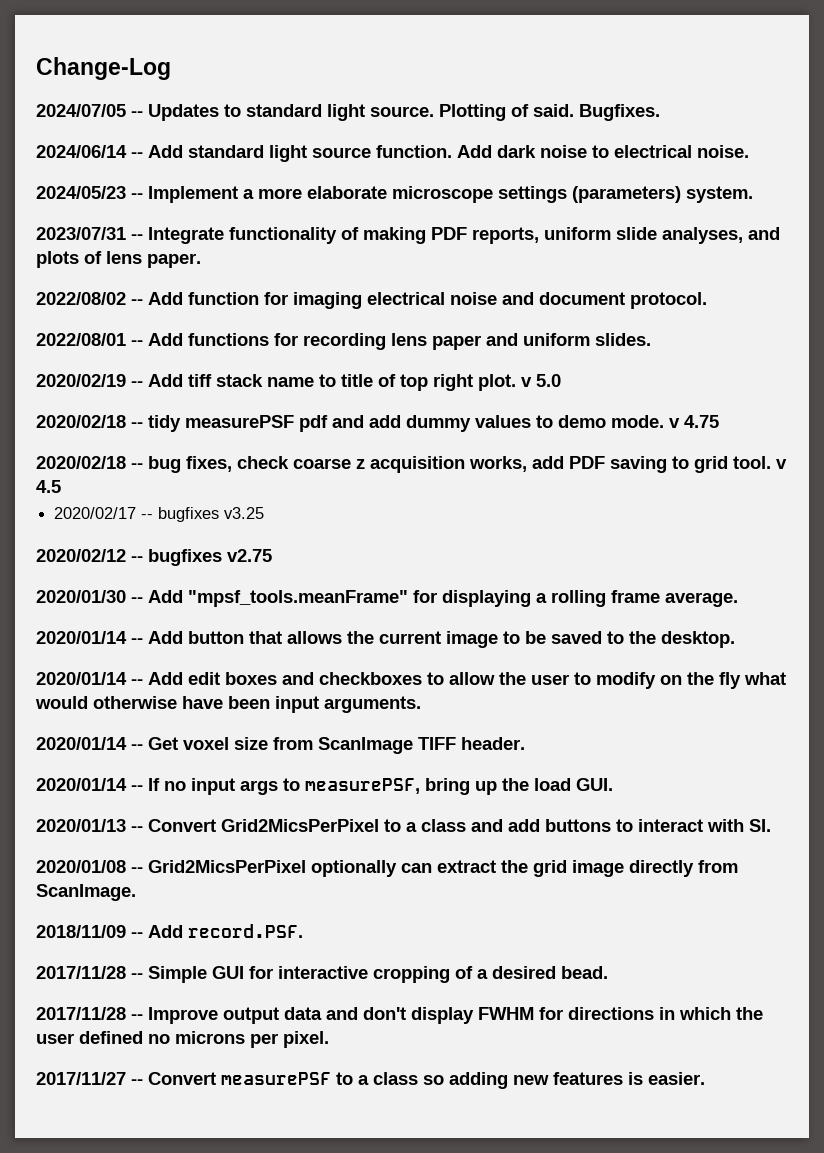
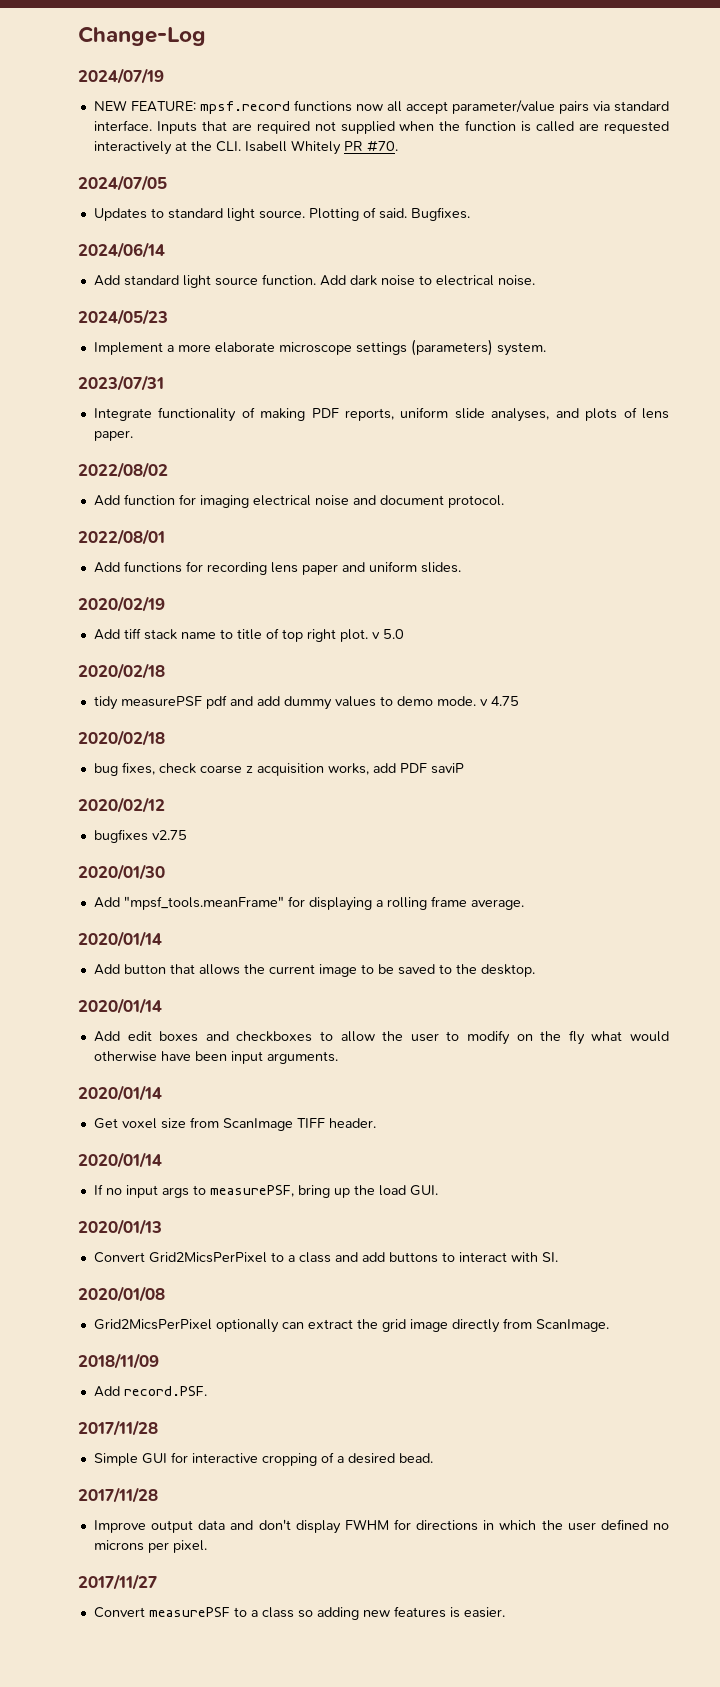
+ 2024/07/19
+ NEW FEATURE: mpsf.record functions now all accept parameter/value pairs via standard interface. Inputs that are required not supplied when the function is called are requested interactively at the CLI. Isabell Whitely PR #70.
- 2024/07/05 -- Updates to standard light source.
+ 2024/07/05
+ Updates to standard light source.
- 2024/06/14 -- Add standard light source function.
+ 2024/06/14
+ Add standard light source function.
- 2024/05/23 -- Implement a more elaborate microscope settings (parameters) system.
+ 2024/05/23
+ Implement a more elaborate microscope settings (parameters) system.
- 2023/07/31 -- Integrate functionality of making PDF reports, uniform slide analyses, and plots of lens paper.
+ 2023/07/31
+ Integrate functionality of making PDF reports, uniform slide analyses, and plots of lens paper.
- 2022/08/02 -- Add function for imaging electrical noise and document protocol.
+ 2022/08/02
+ Add function for imaging electrical noise and document protocol.
- 2022/08/01 -- Add functions for recording lens paper and uniform slides.
+ 2022/08/01
+ Add functions for recording lens paper and uniform slides.
- 2020/02/19 -- Add tiff stack name to title of top right plot. v 5.0
- 2020/02/18 -- tidy measurePSF pdf and add dummy values to demo mode. v 4.75
- 2020/02/18 -- bug fixes, check coarse z acquisition works, add PDF saving to grid tool. v 4.5
- 2020/02/17 -- bugfixes v3.25
+ 2020/02/19
+ Add tiff stack name to title of top right plot. v 5.0
+ 2020/02/18
+ tidy measurePSF pdf and add dummy values to demo mode. v 4.75
+ 2020/02/18
+ bug fixes, check coarse z acquisition works, add PDF saviP
- 2020/02/12 -- bugfixes v2.75
+ 2020/02/12
+ bugfixes v2.75
- 2020/01/30 -- Add "mpsf_tools.meanFrame" for displaying a rolling frame average.
- 2020/01/14 -- Add button that allows the current image to be saved to the desktop.
- 2020/01/14 -- Add edit boxes and checkboxes to allow the user to modify on the fly what would otherwise have been input arguments.
- 2020/01/14 -- Get voxel size from ScanImage TIFF header.
- 2020/01/14 -- If no input args to measurePSF, bring up the load GUI.
+ 2020/01/30
+ Add "mpsf_tools.meanFrame" for displaying a rolling frame average.
+ 2020/01/14
+ Add button that allows the current image to be saved to the desktop.
+ 2020/01/14
+ Add edit boxes and checkboxes to allow the user to modify on the fly what would otherwise have been input arguments.
+ 2020/01/14
+ Get voxel size from ScanImage TIFF header.
+ 2020/01/14
+ If no input args to measurePSF, bring up the load GUI.
- 2020/01/13 -- Convert Grid2MicsPerPixel to a class and add buttons to interact with SI.
+ 2020/01/13
+ Convert Grid2MicsPerPixel to a class and add buttons to interact with SI.
- 2020/01/08 -- Grid2MicsPerPixel optionally can extract the grid image directly from ScanImage.
+ 2020/01/08
+ Grid2MicsPerPixel optionally can extract the grid image directly from ScanImage.
- 2018/11/09 -- Add record.PSF.
- 2017/11/28 -- Simple GUI for interactive cropping of a desired bead.
- 2017/11/28 -- Improve output data and don't display FWHM for directions in which the user defined no microns per pixel.
+ 2018/11/09
+ Add record.PSF.
+ 2017/11/28
+ Simple GUI for interactive cropping of a desired bead.
+ 2017/11/28
+ Improve output data and don't display FWHM for directions in which the user defined no microns per pixel.
- 2017/11/27 -- Convert measurePSF to a class so adding new features is easier.
+ 2017/11/27
+ Convert measurePSF to a class so adding new features is easier.

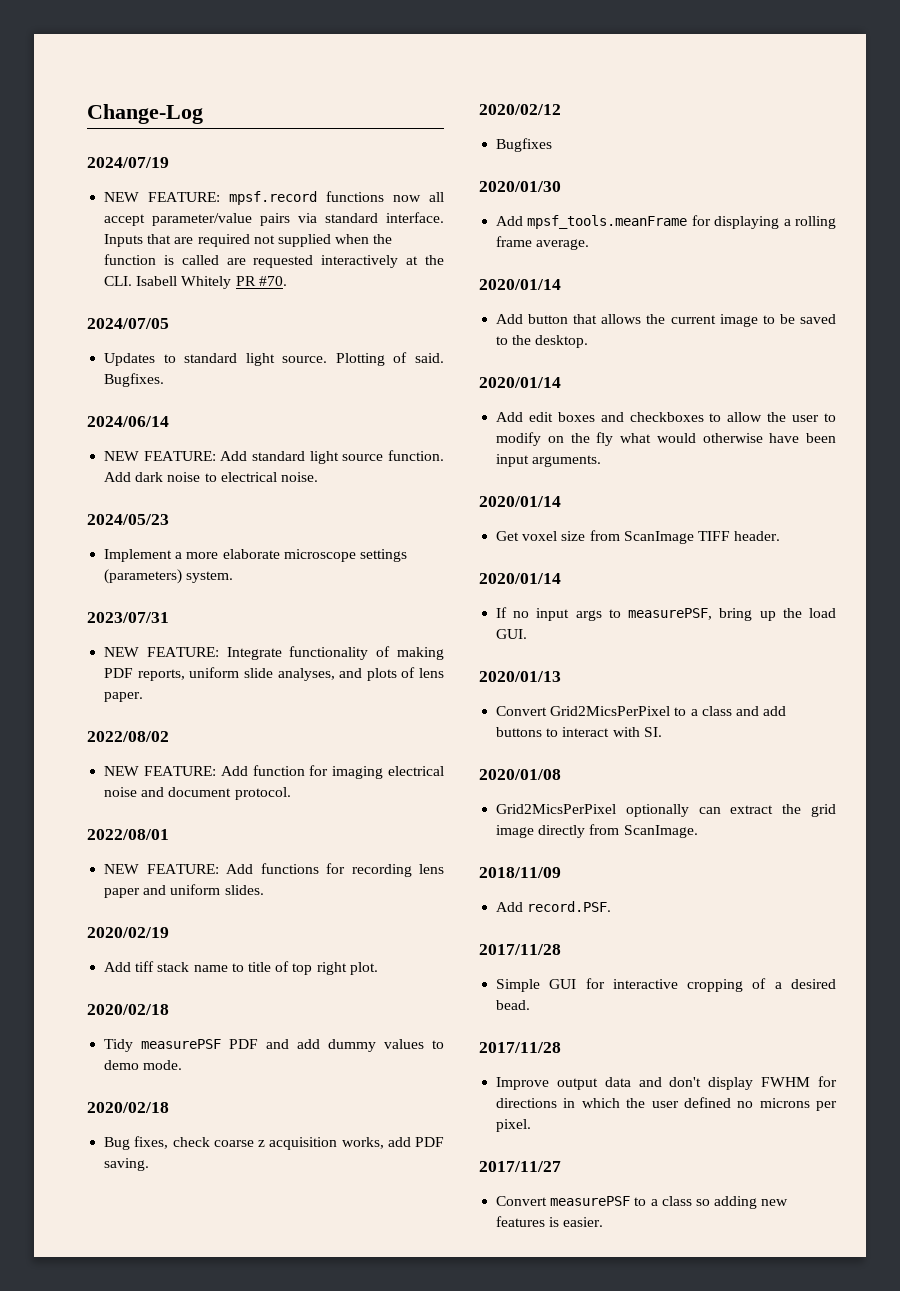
- Add standard light source function.
+ NEW FEATURE: Add standard light source function.
- Integrate functionality of making PDF reports, uniform slide analyses, and plots of lens paper.
+ NEW FEATURE: Integrate functionality of making PDF reports, uniform slide analyses, and plots of lens paper.
- Add function for imaging electrical noise and document protocol.
+ NEW FEATURE: Add function for imaging electrical noise and document protocol.
- Add functions for recording lens paper and uniform slides.
+ NEW FEATURE: Add functions for recording lens paper and uniform slides.
- Add tiff stack name to title of top right plot. v 5.0
+ Add tiff stack name to title of top right plot.
  2020/02/18
- tidy measurePSF pdf and add dummy values to demo mode. v 4.75
+ Tidy measurePSF PDF and add dummy values to demo mode.
  2020/02/18
- bug fixes, check coarse z acquisition works, add PDF saviP
+ Bug fixes, check coarse z acquisition works, add PDF saving.
- bugfixes v2.75
+ Bugfixes
- Add "mpsf_tools.meanFrame" for displaying a rolling frame average.
+ Add mpsf_tools.meanFrame for displaying a rolling frame average.

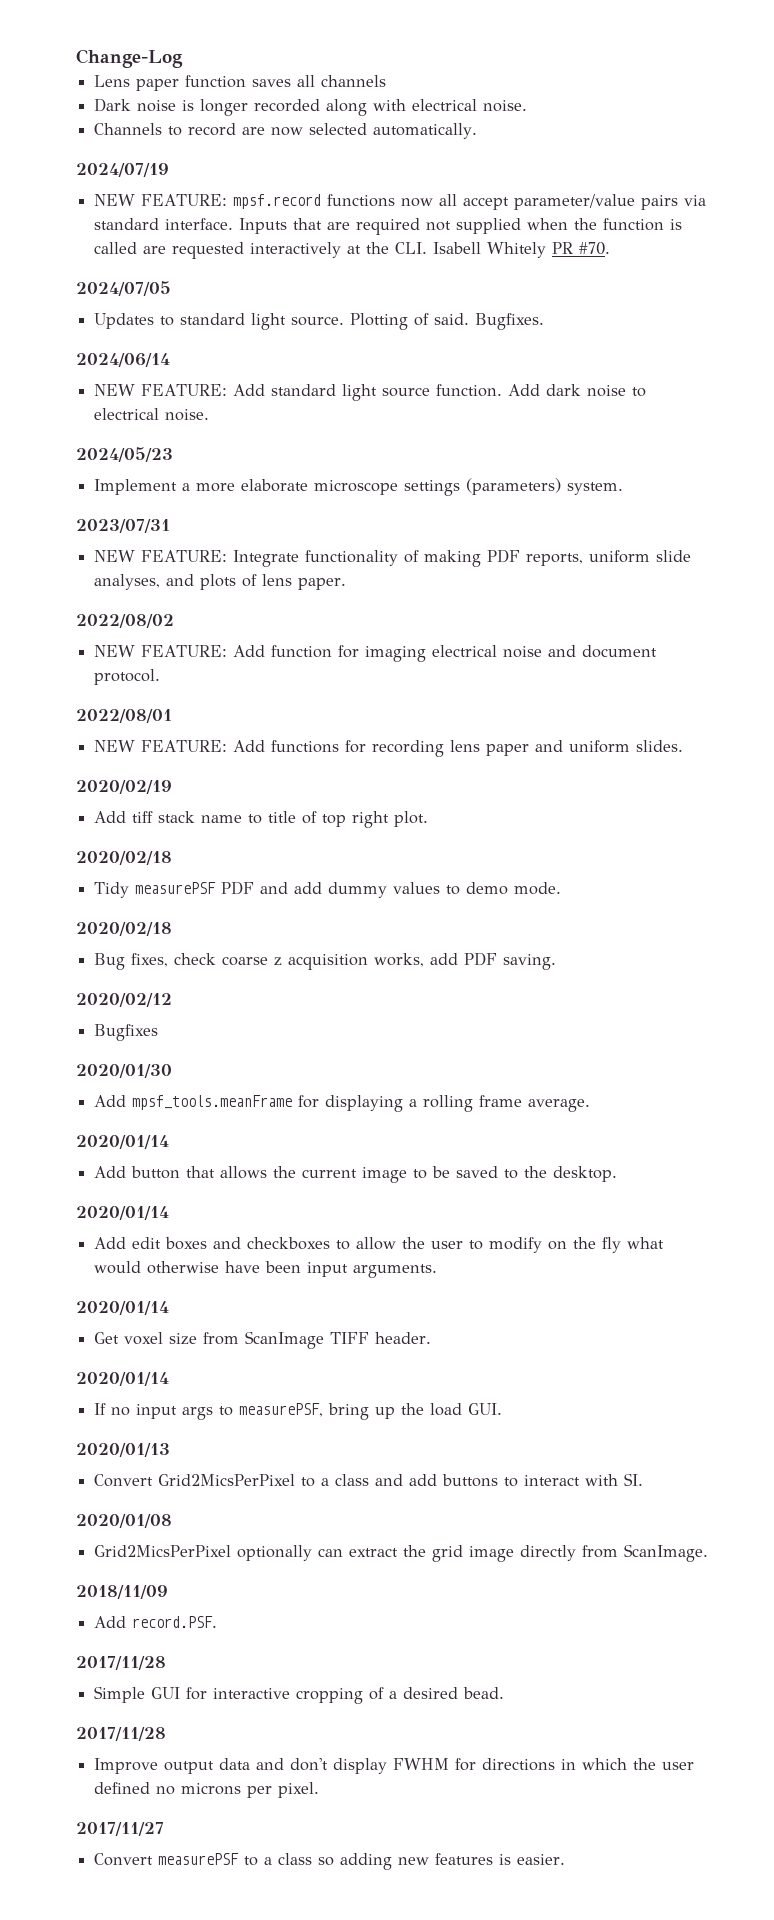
+ Lens paper function saves all channels
+ Dark noise is longer recorded along with electrical noise.
+ Channels to record are now selected automatically.

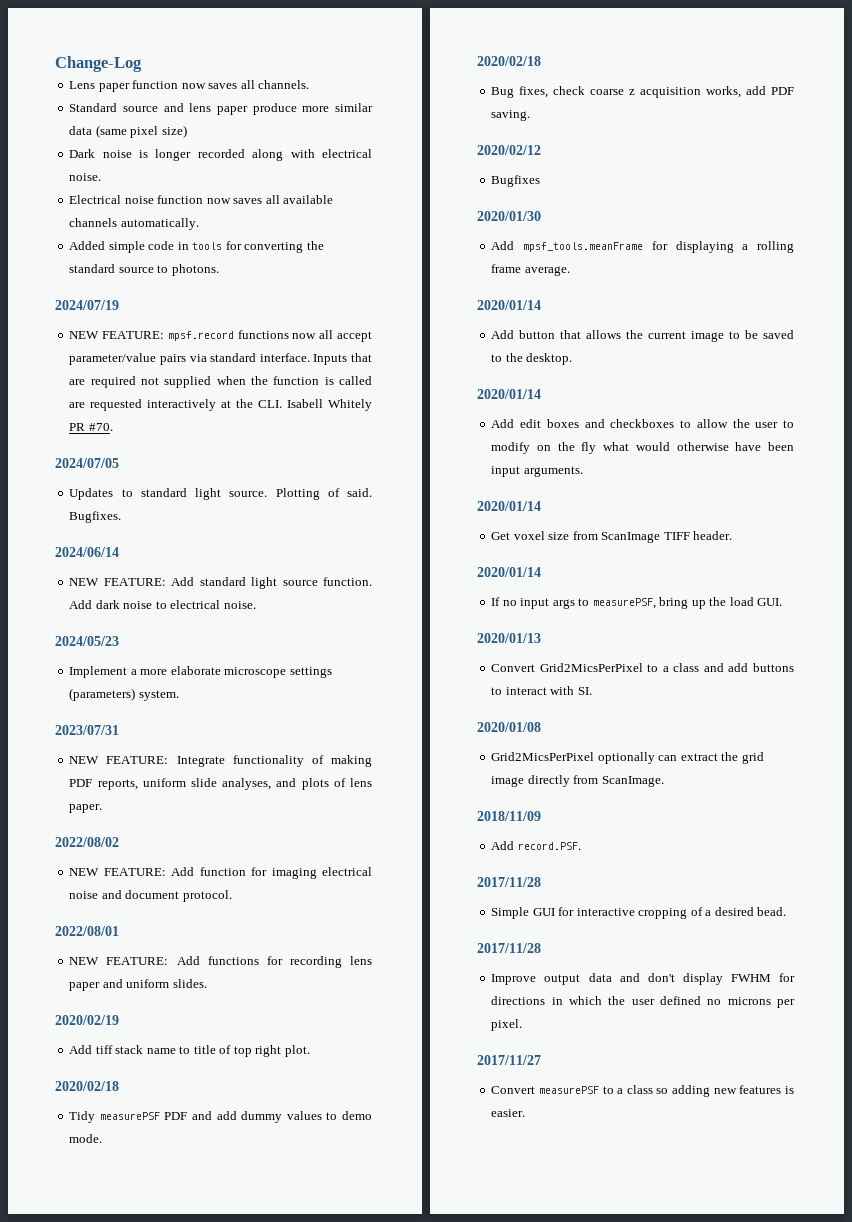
- Lens paper function saves all channels
+ Lens paper function now saves all channels.
+ Standard source and lens paper produce more similar data (same pixel size)
- Channels to record are now selected automatically.
+ Electrical noise function now saves all available channels automatically.
+ Added simple code in tools for converting the standard source to photons.

